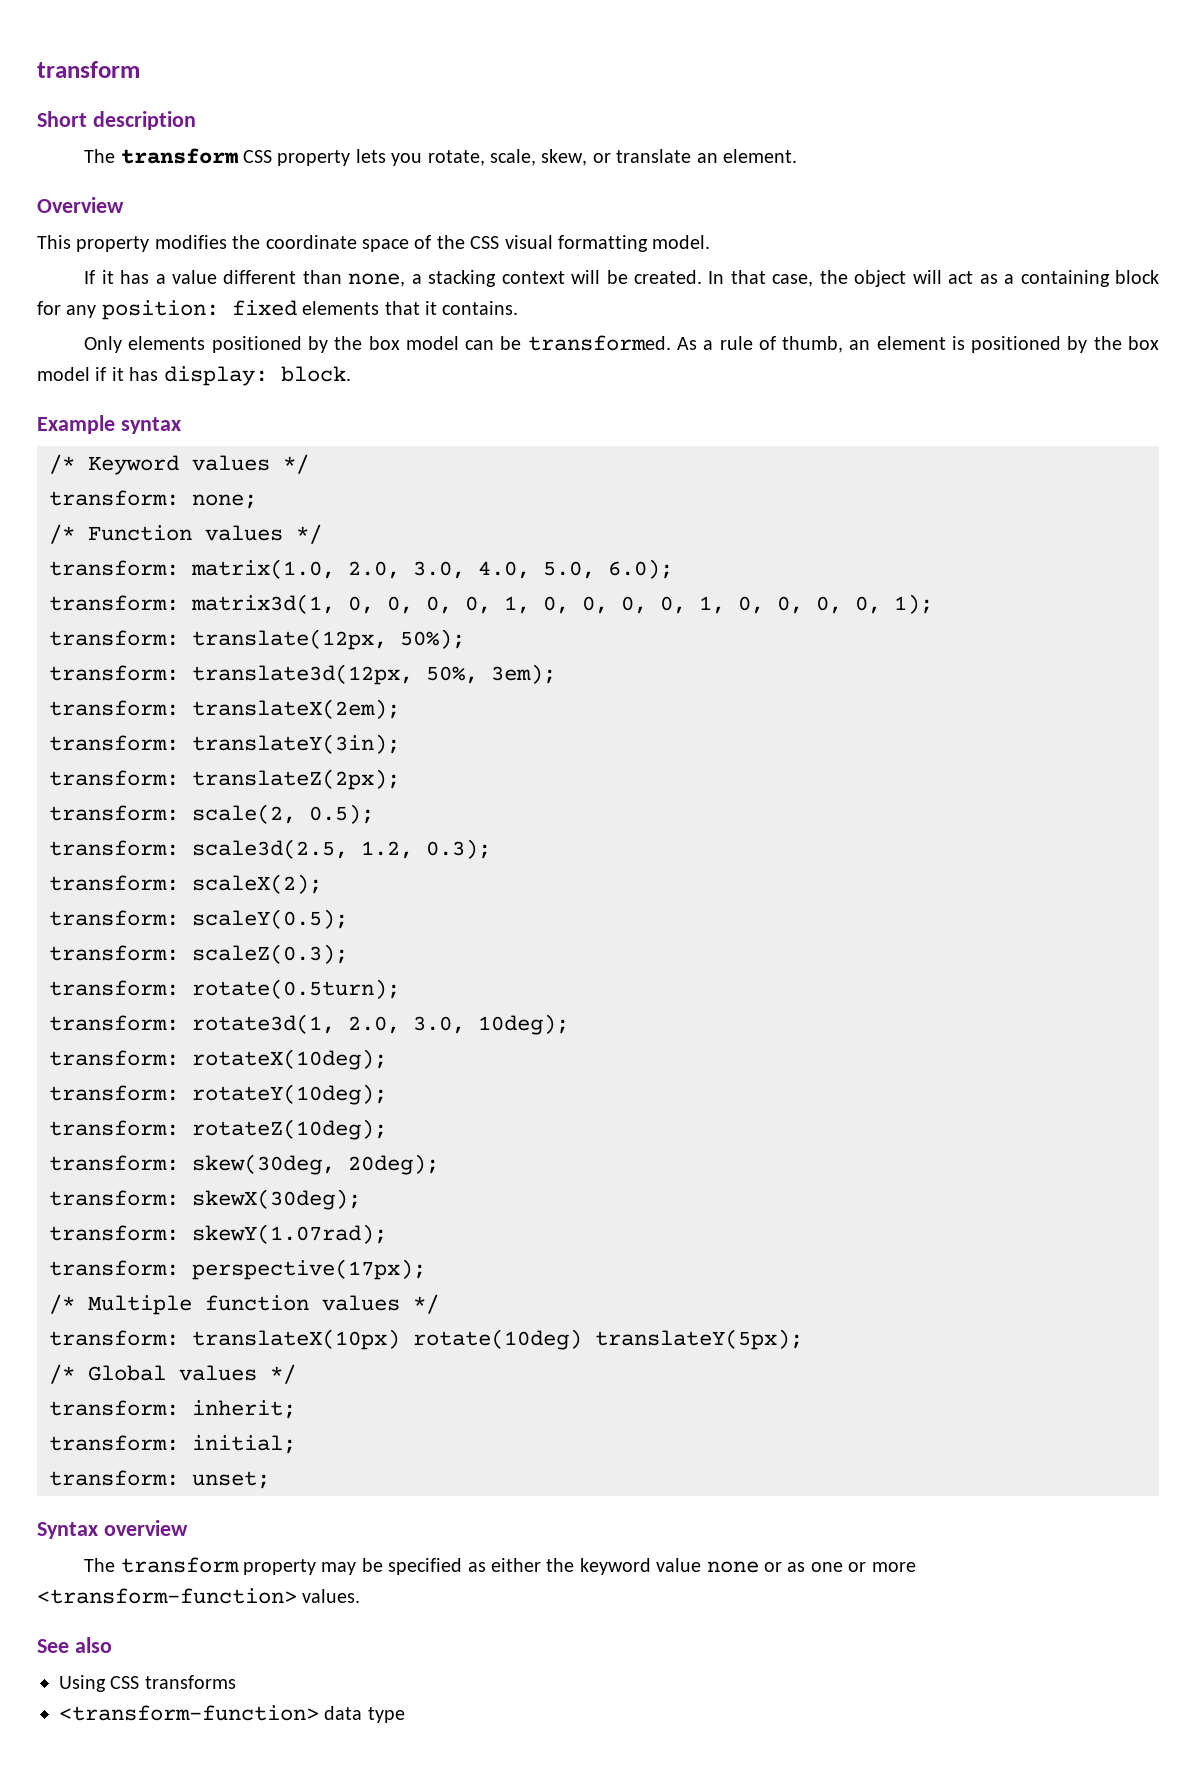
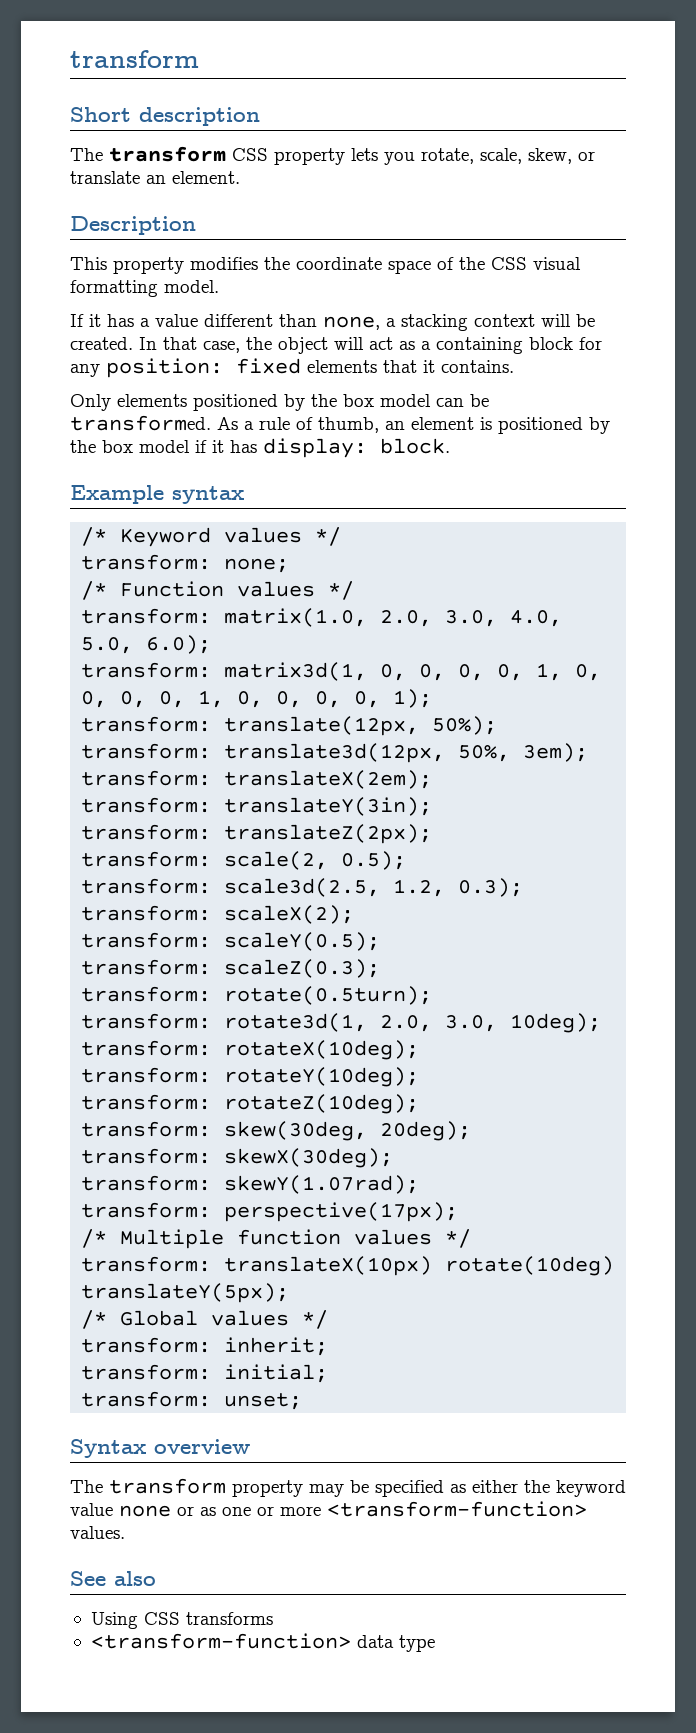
- Overview
+ Description

